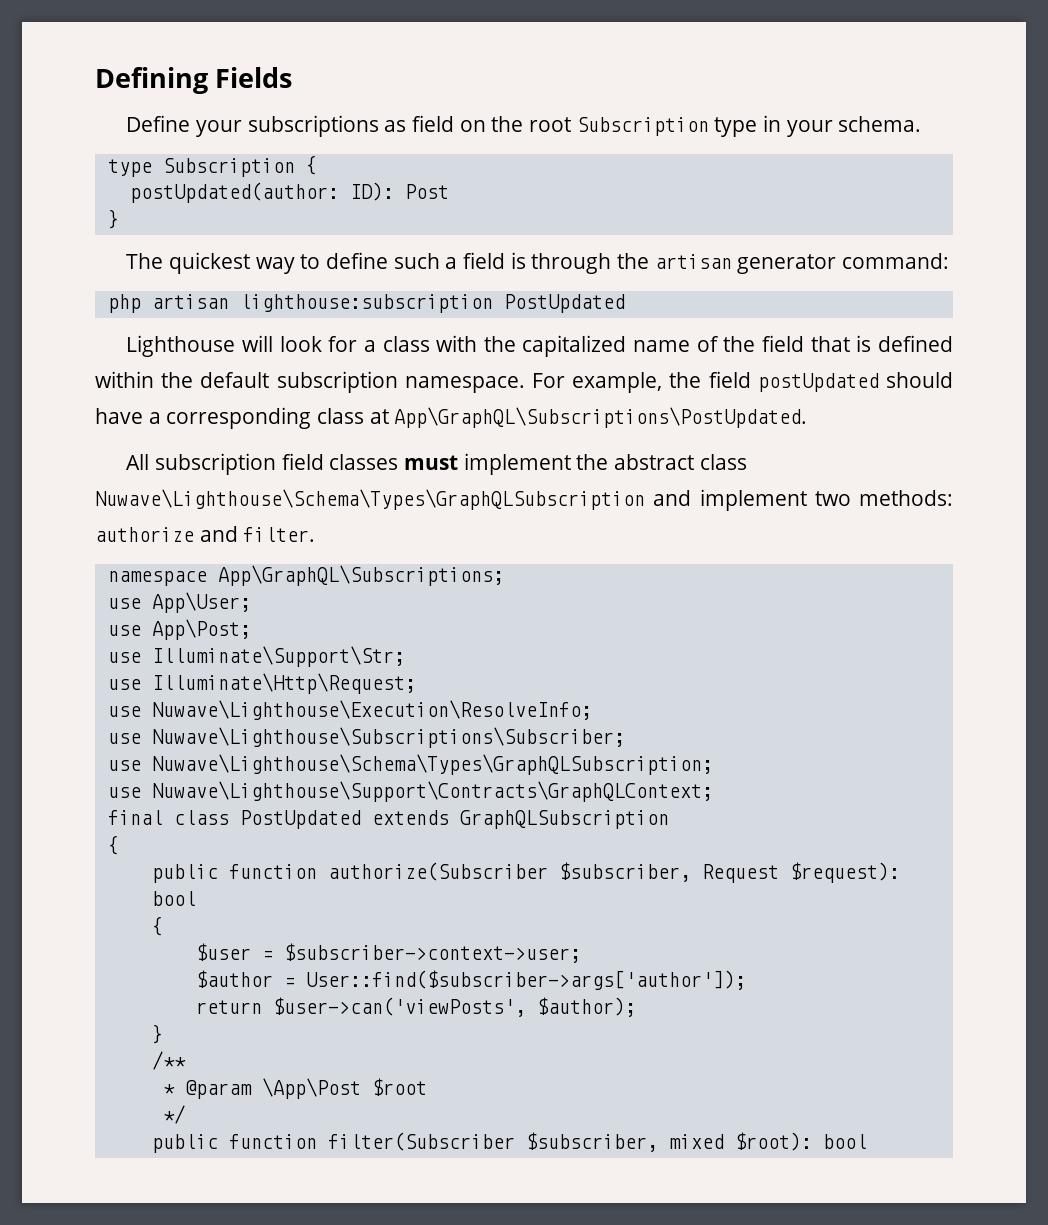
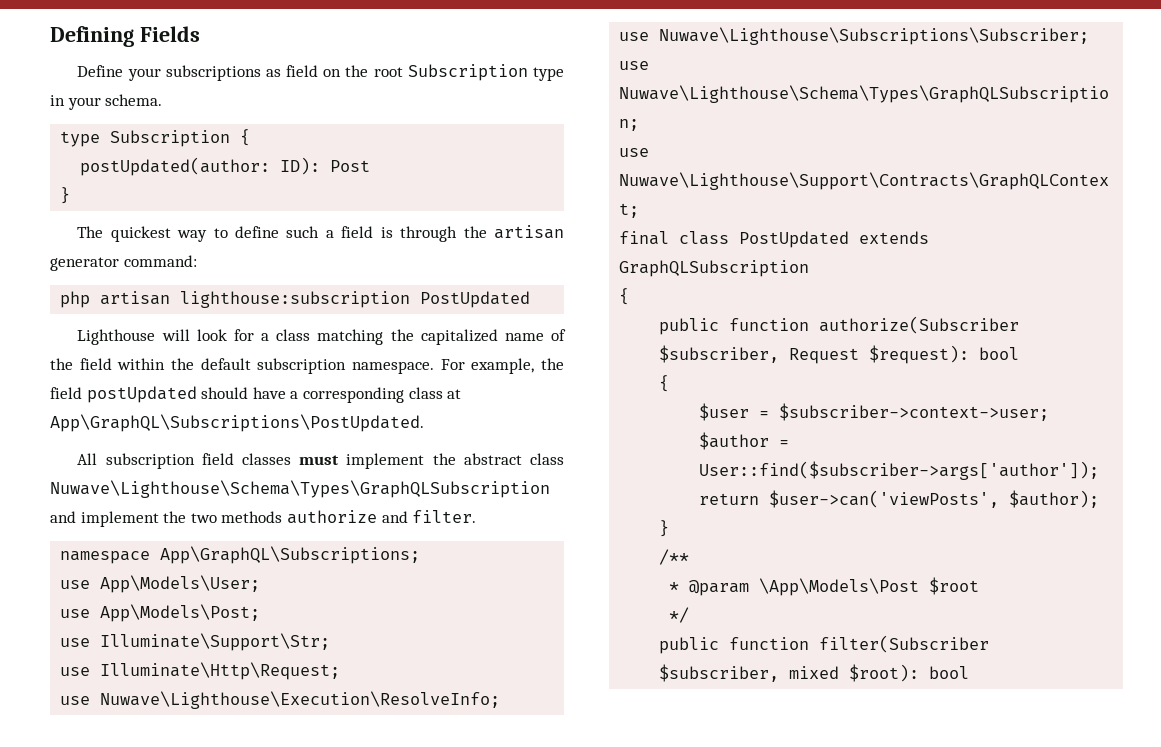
- Lighthouse will look for a class with the capitalized name of the field that is defined within the default subscription namespace.
+ Lighthouse will look for a class matching the capitalized name of the field within the default subscription namespace.
- All subscription field classes must implement the abstract class Nuwave\Lighthouse\Schema\Types\GraphQLSubscription and implement two methods: authorize and filter.
+ All subscription field classes must implement the abstract class Nuwave\Lighthouse\Schema\Types\GraphQLSubscription and implement the two methods authorize and filter.
- use App\User;
- use App\Post;
+ use App\Models\User;
+ use App\Models\Post;
- * @param \App\Post $root
+ * @param \App\Models\Post $root

